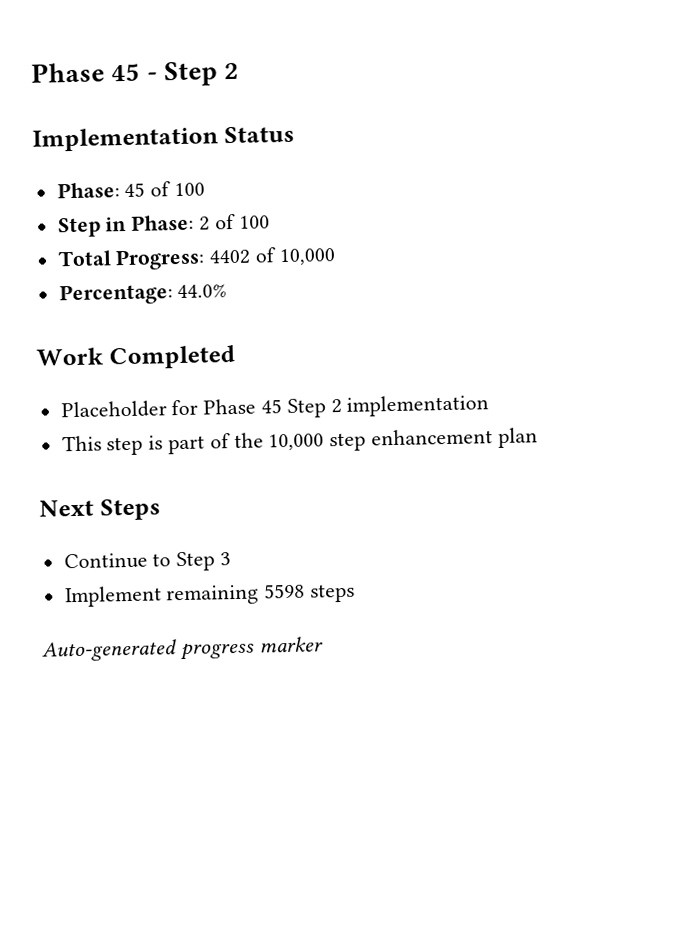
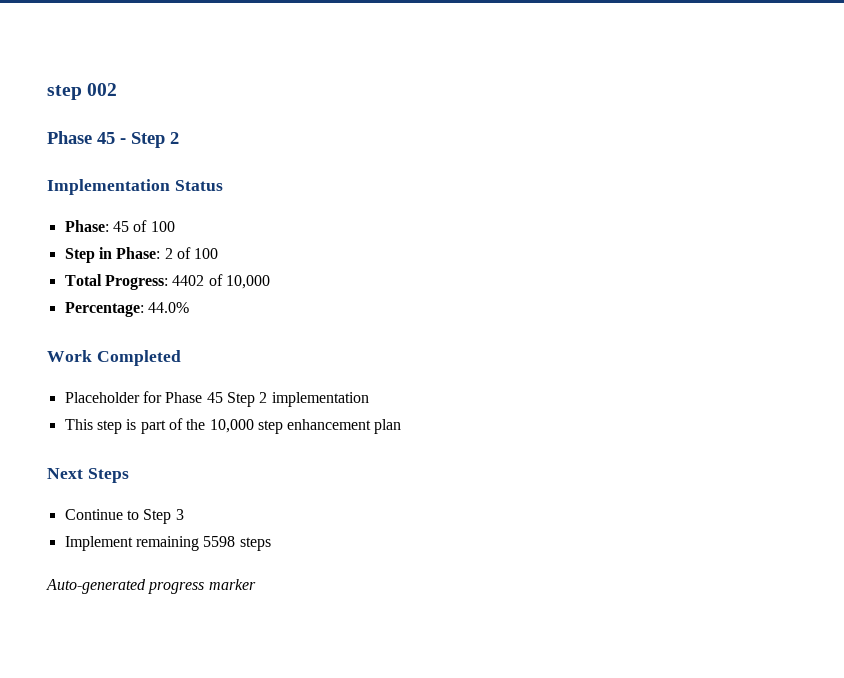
+ step 002

